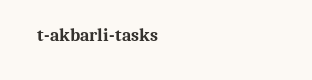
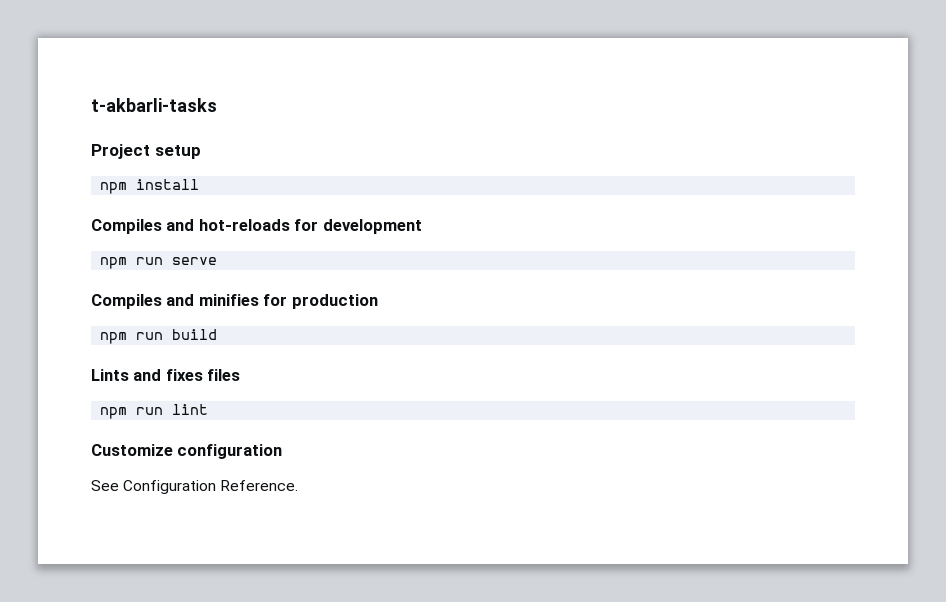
+ Project setup
+ npm install
+ Compiles and hot-reloads for development
+ npm run serve
+ Compiles and minifies for production
+ npm run build
+ Lints and fixes files
+ npm run lint
+ Customize configuration
+ See Configuration Reference.

